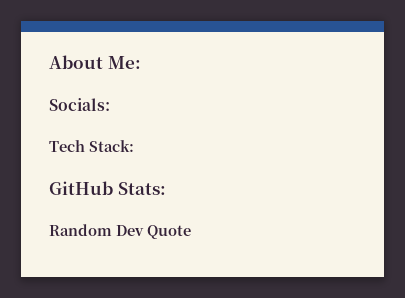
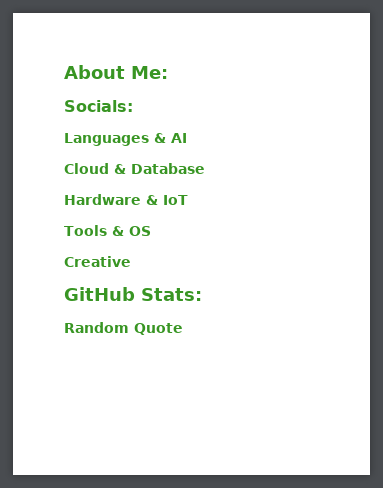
- Tech Stack:
+ Languages & AI
+ Cloud & Database
+ Hardware & IoT
+ Tools & OS
+ Creative
- Random Dev Quote
+ Random Quote

